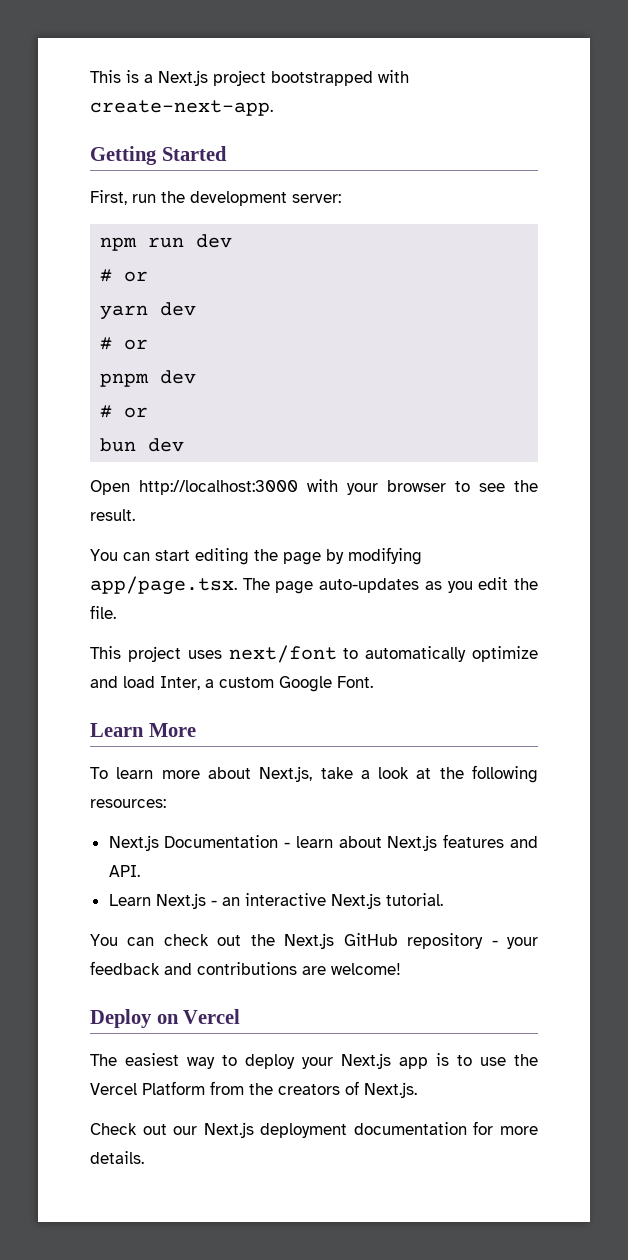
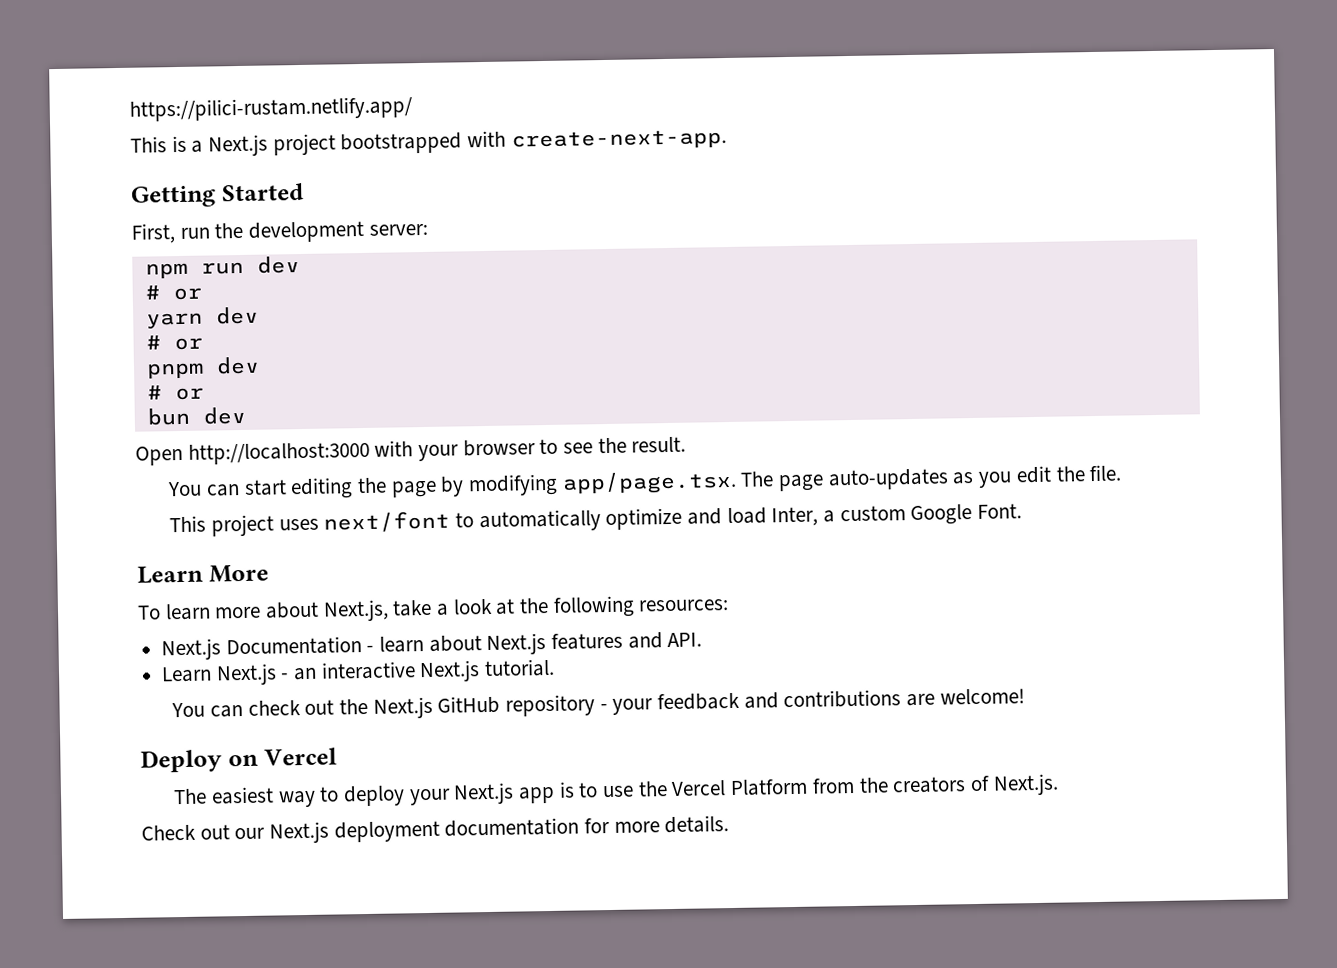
+ https://pilici-rustam.netlify.app/

